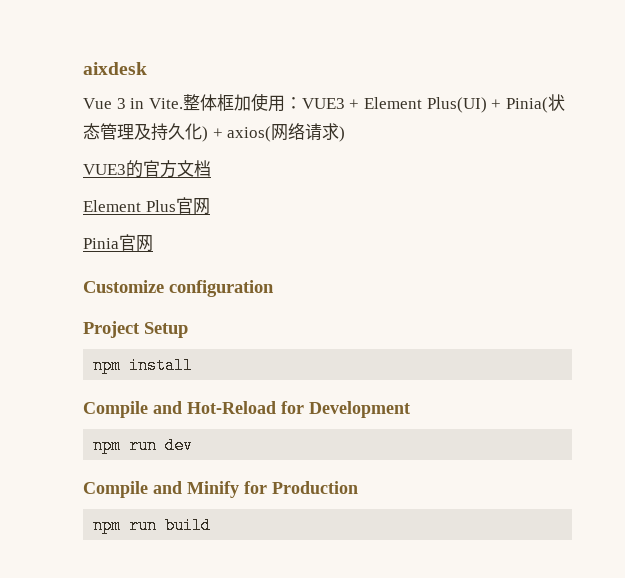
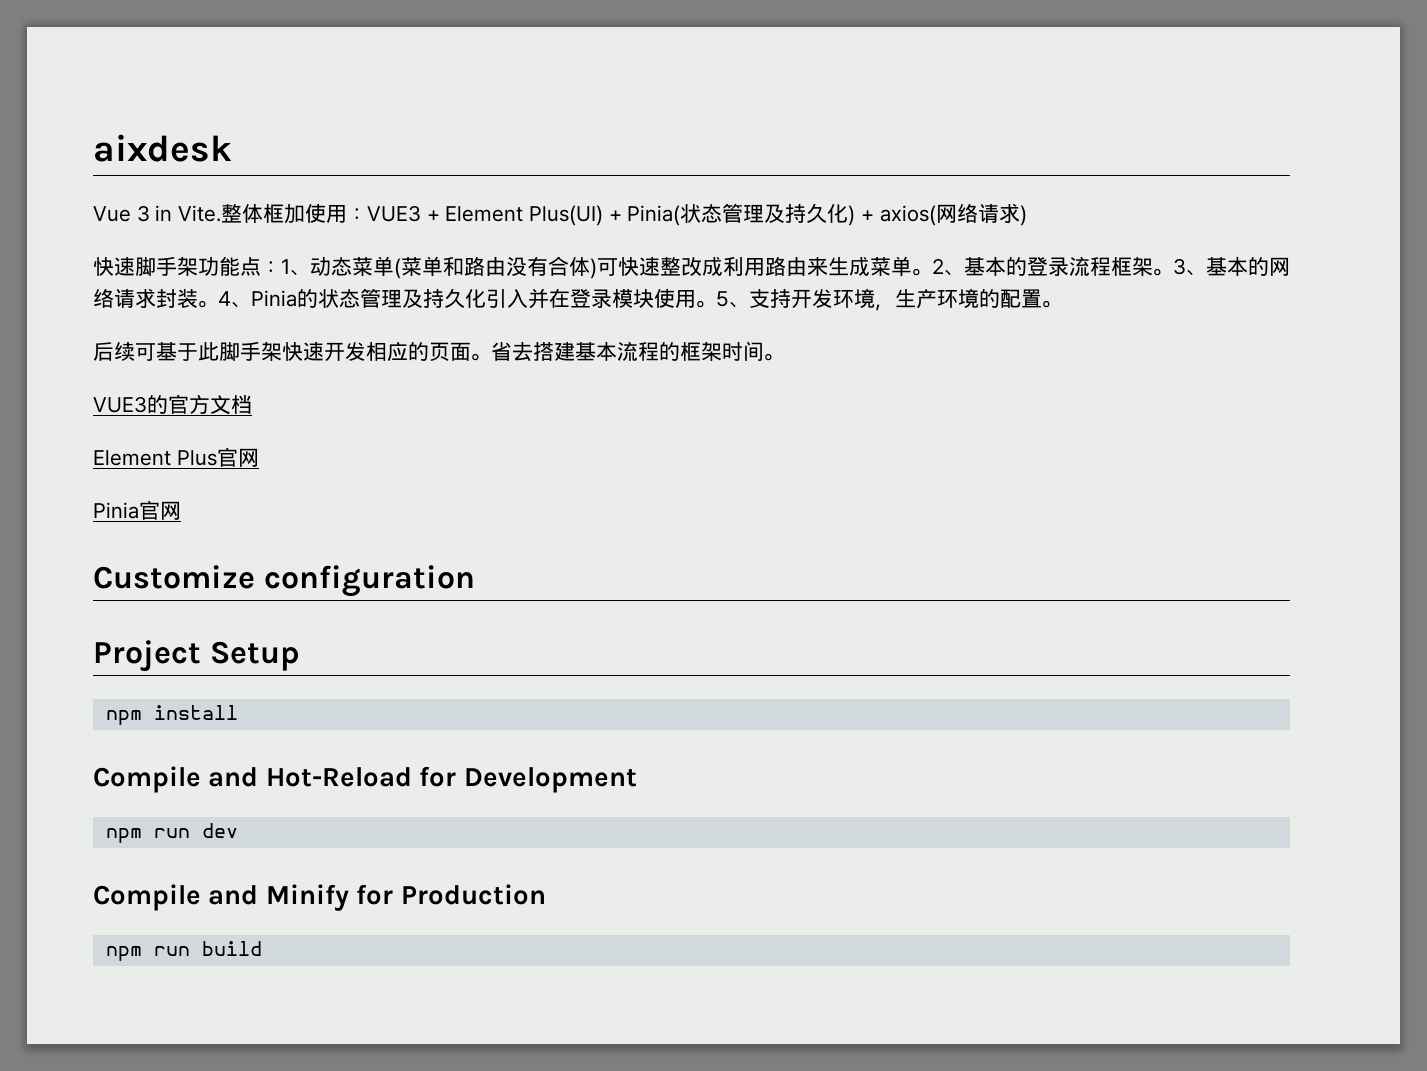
+ 快速脚手架功能点：1、动态菜单(菜单和路由没有合体)可快速整改成利用路由来生成菜单。2、基本的登录流程框架。3、基本的网络请求封装。4、Pinia的状态管理及持久化引入并在登录模块使用。5、支持开发环境，生产环境的配置。
+ 后续可基于此脚手架快速开发相应的页面。省去搭建基本流程的框架时间。

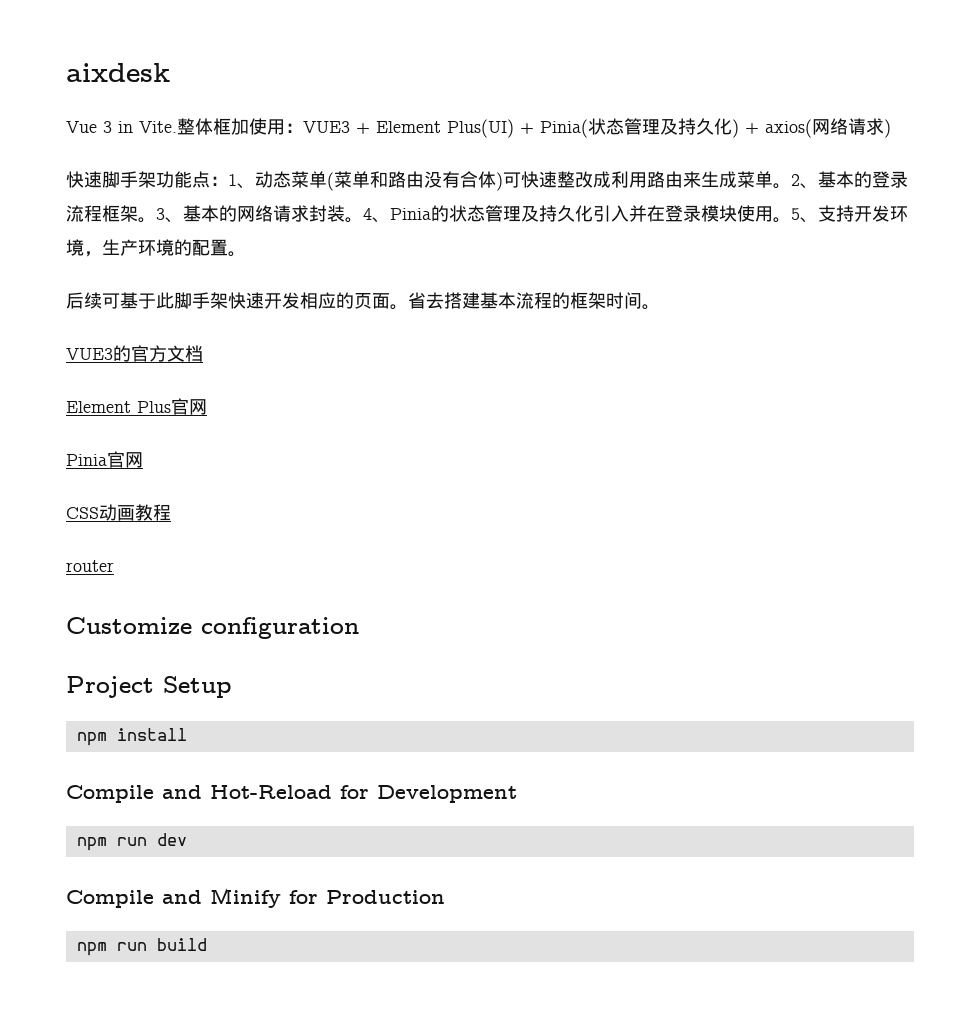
+ CSS动画教程
+ router

